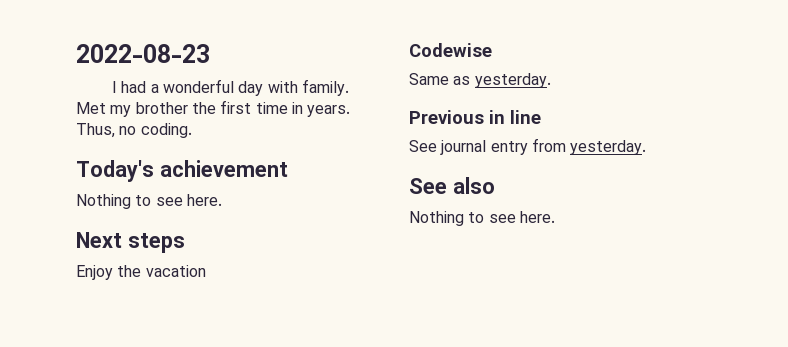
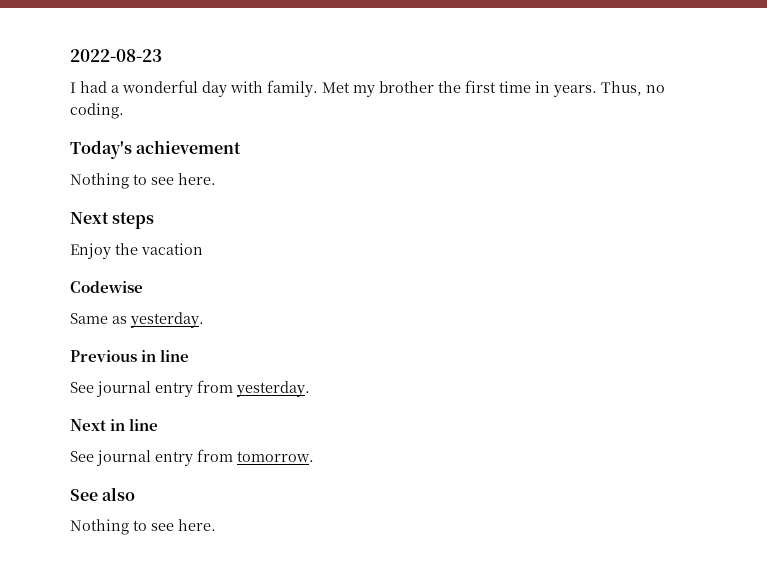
+ Next in line
+ See journal entry from tomorrow.

